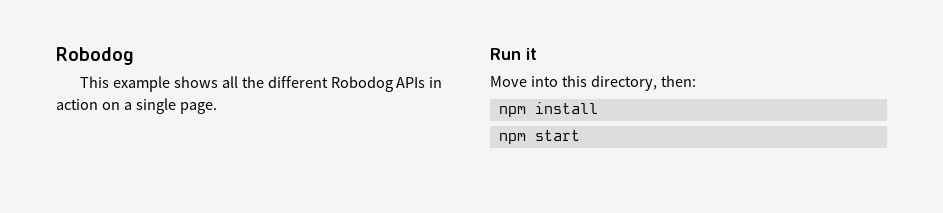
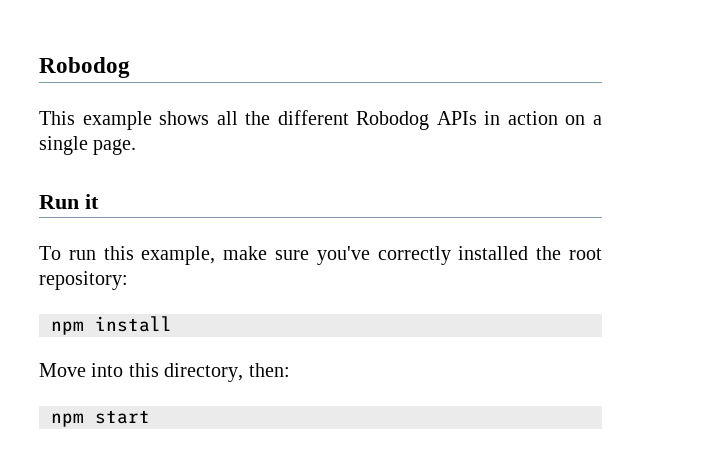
+ To run this example, make sure you've correctly installed the root repository:
+ npm install
- npm install

